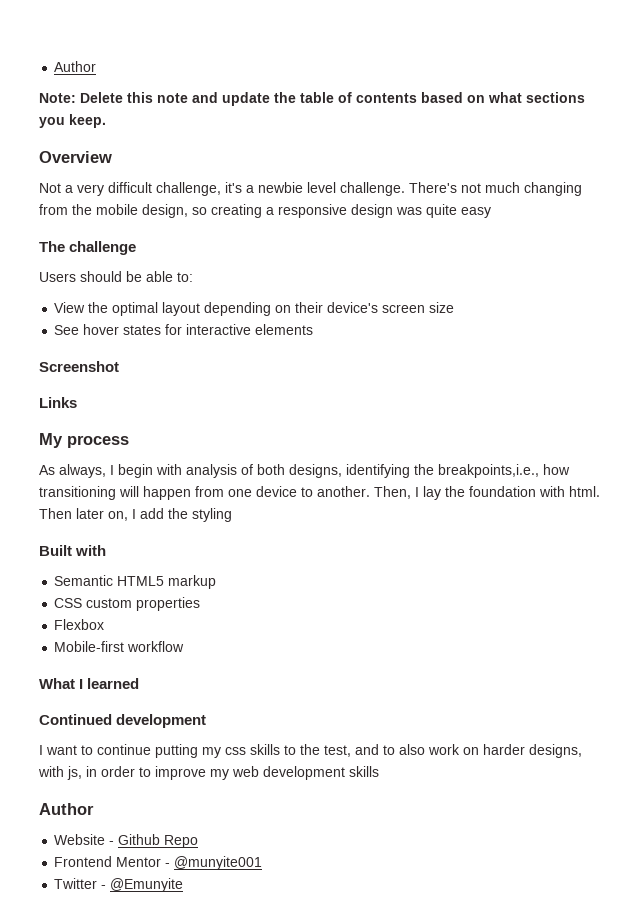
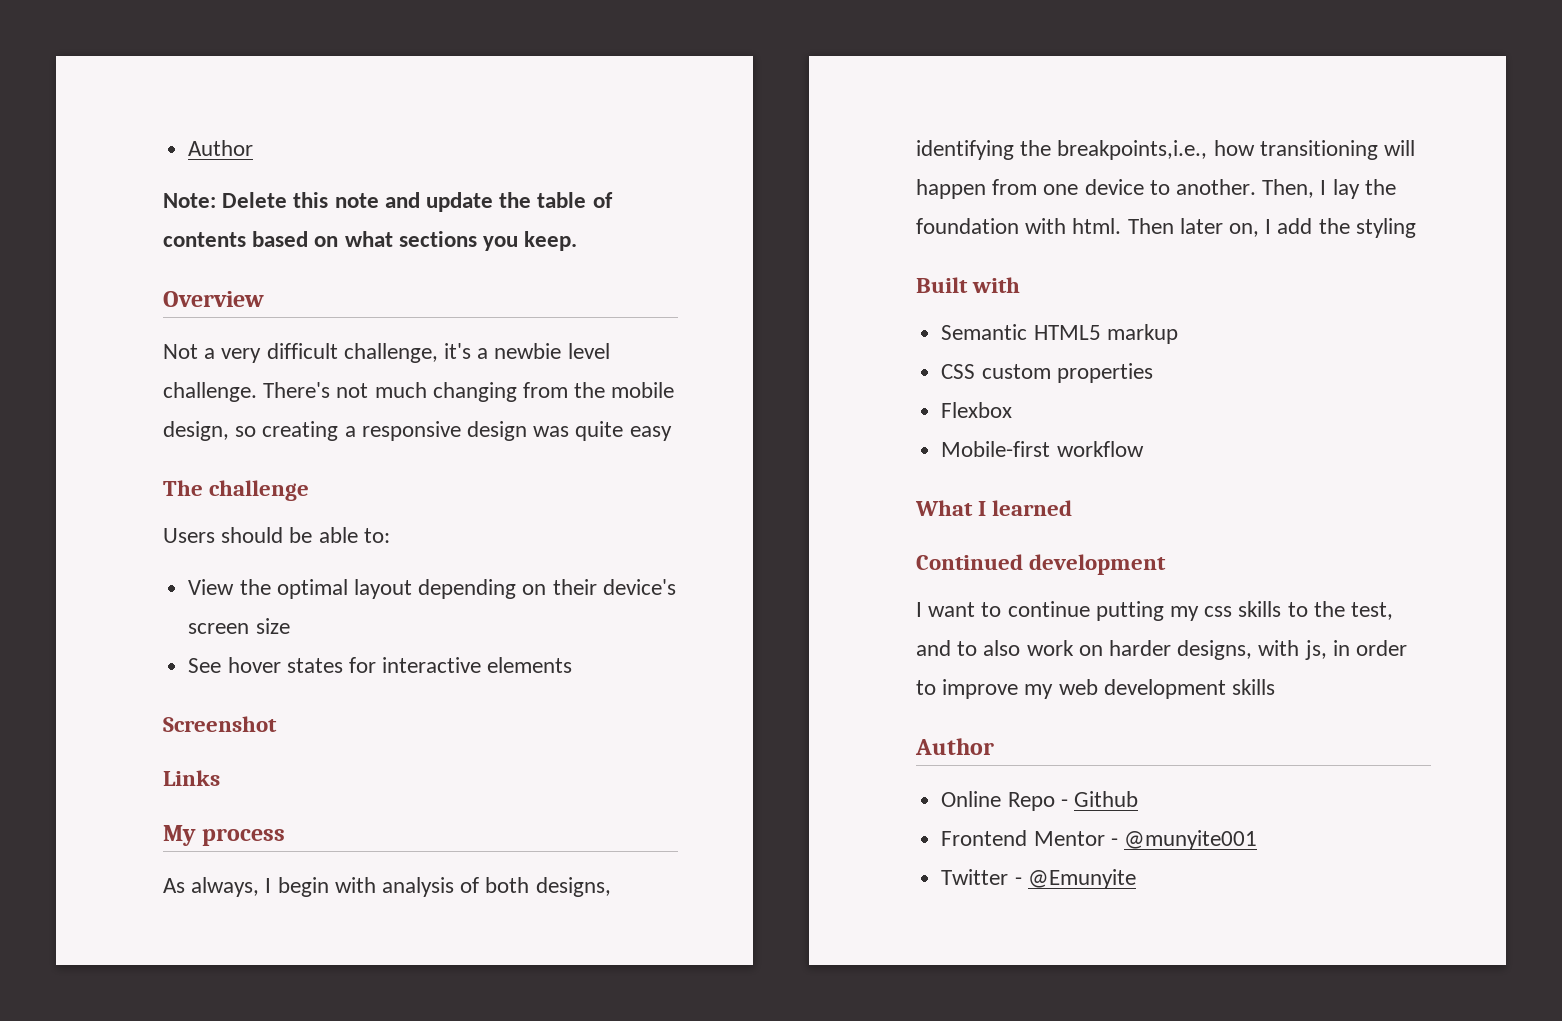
- Website - Github Repo
+ Online Repo - Github

